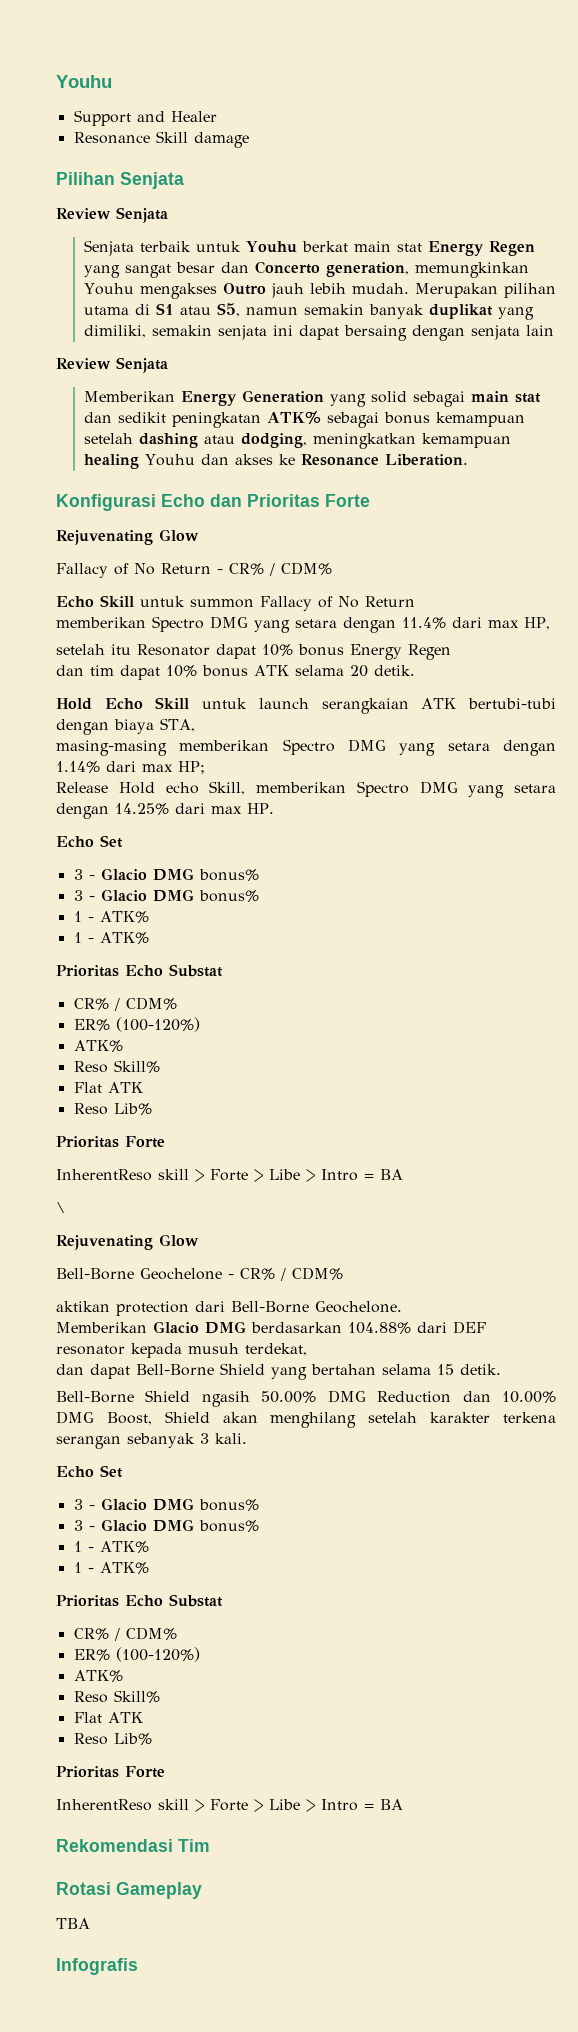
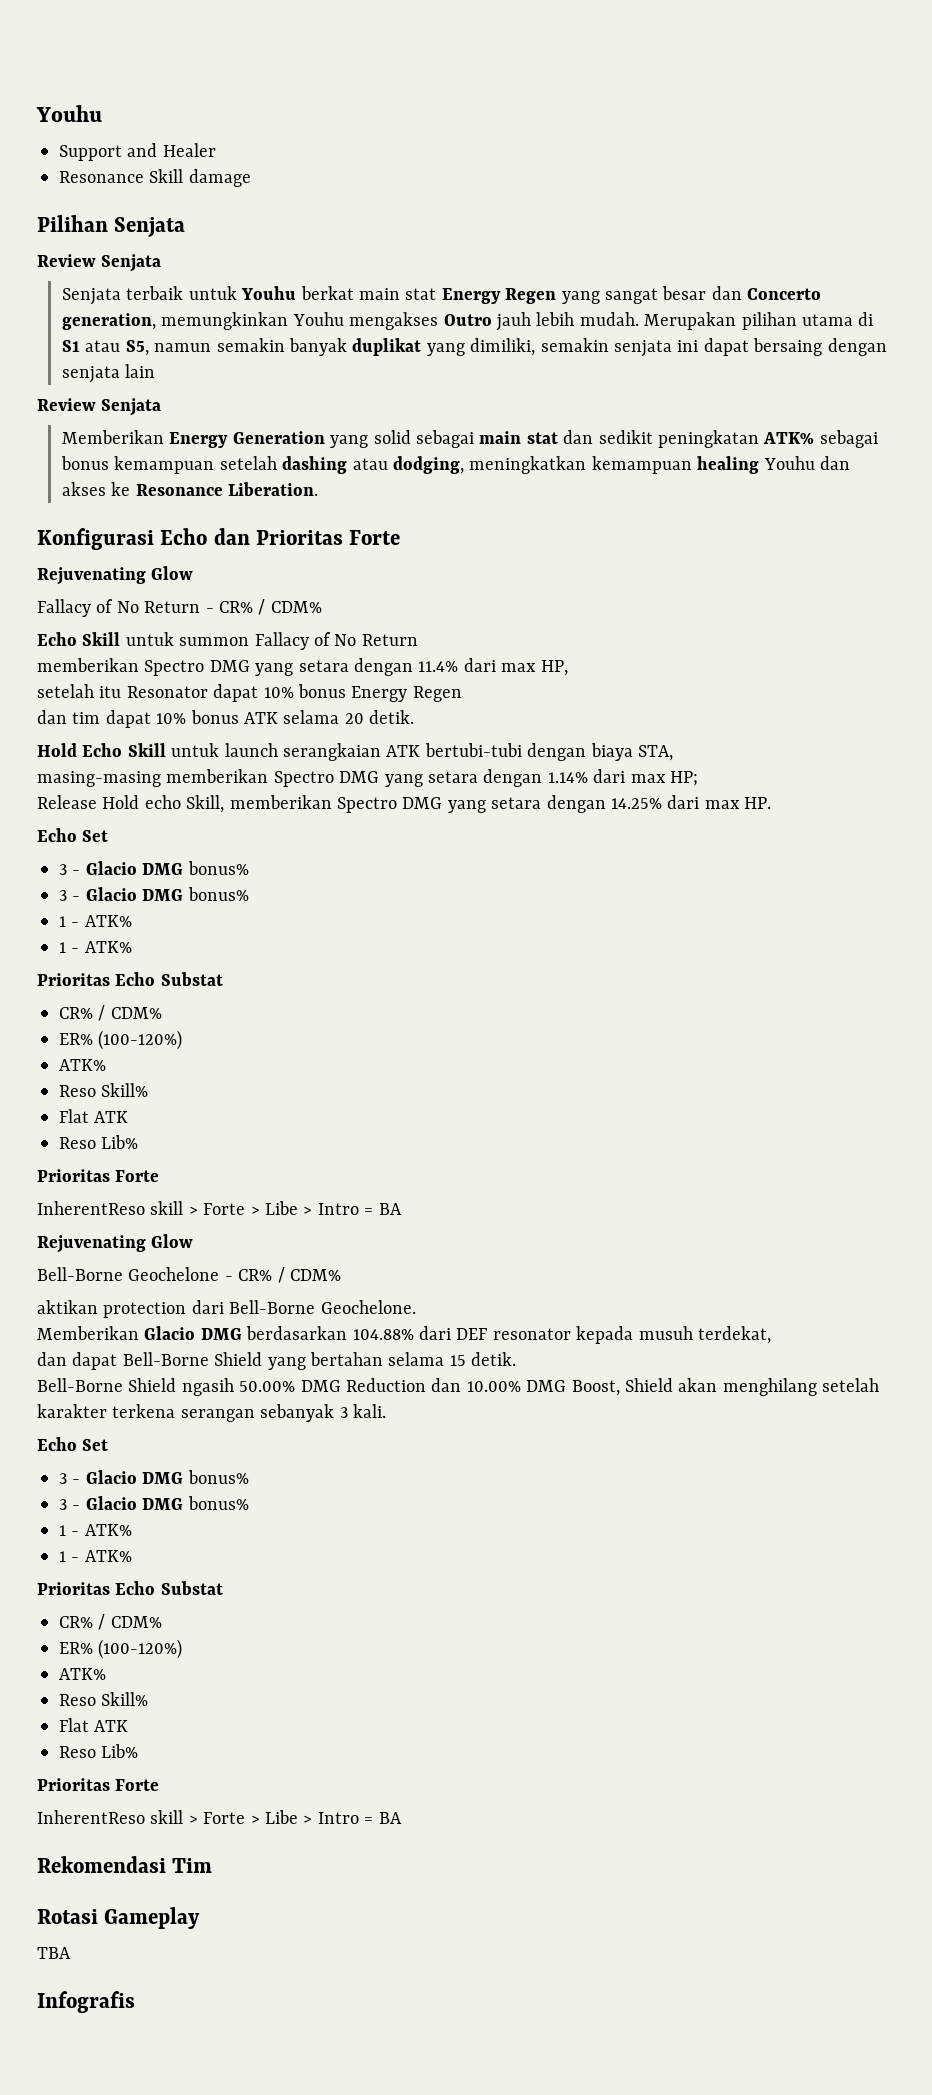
- \

